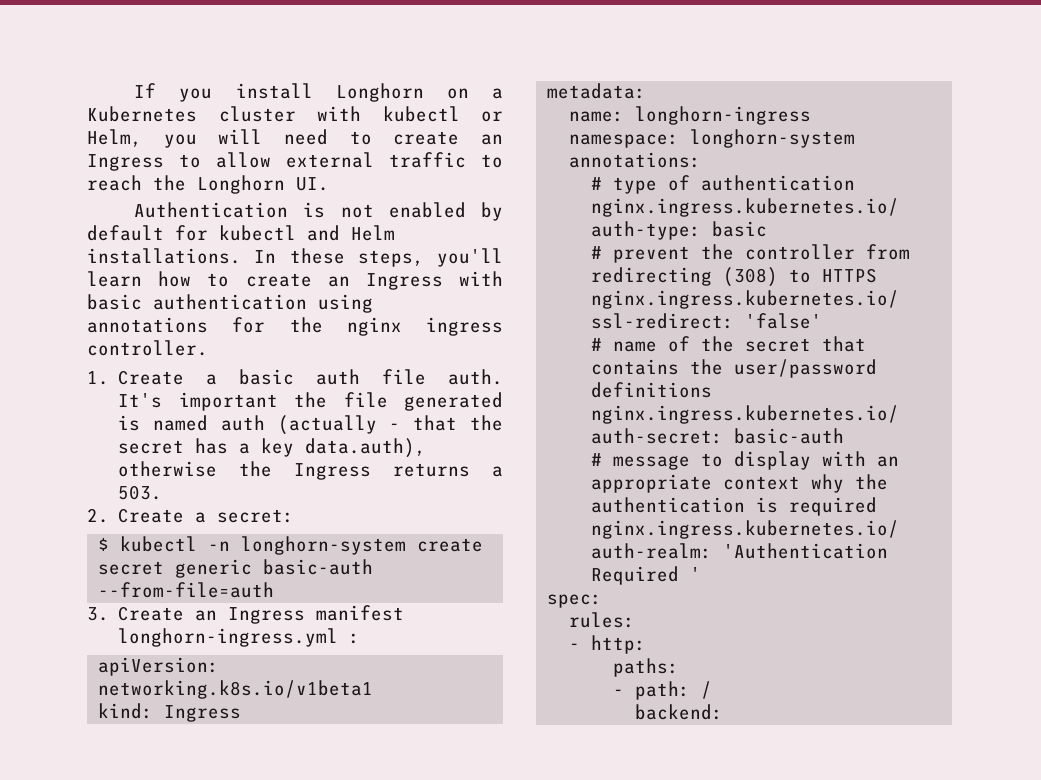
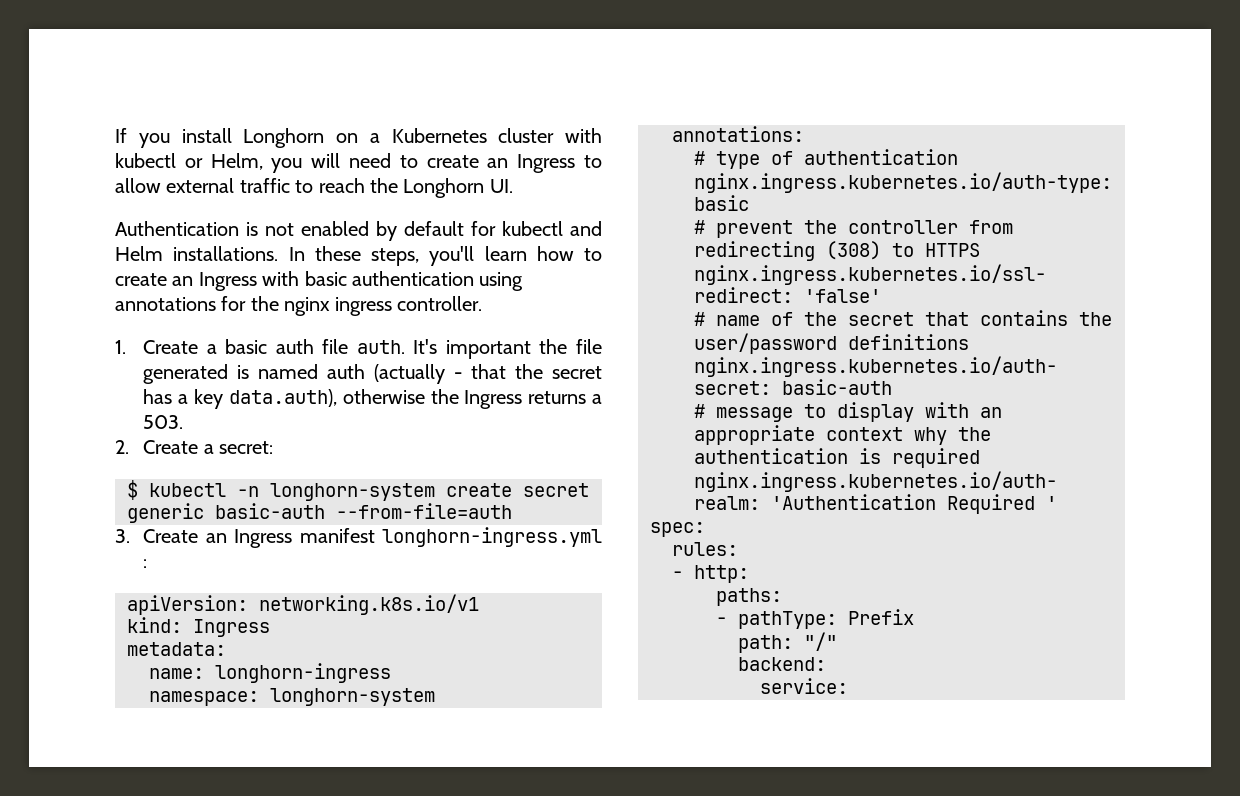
- apiVersion: networking.k8s.io/v1beta1
+ apiVersion: networking.k8s.io/v1
- - path: /
+ - pathType: Prefix
+ path: "/"
+ service:

